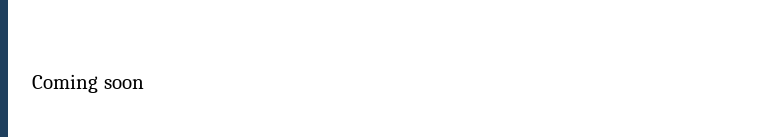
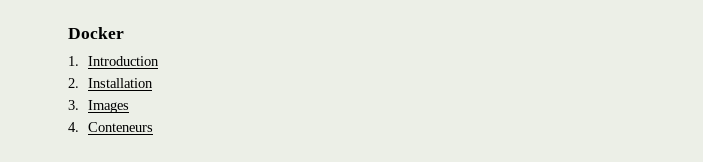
- Coming soon
+ Docker
+ 1. Introduction
+ 2. Installation
+ 3. Images
+ 4. Conteneurs

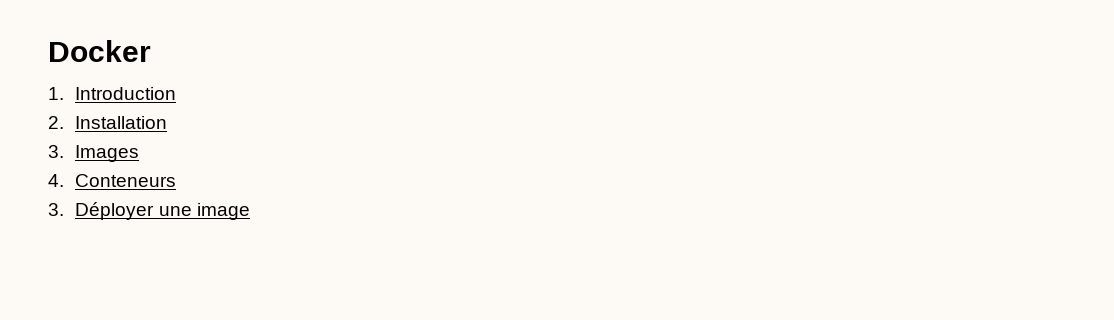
+ 3. Déployer une image

